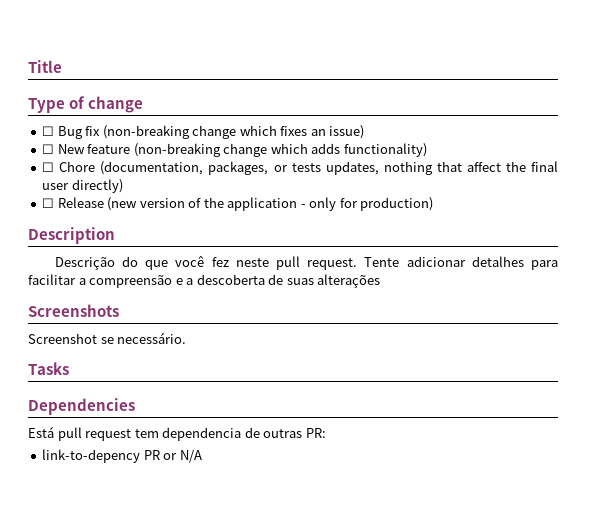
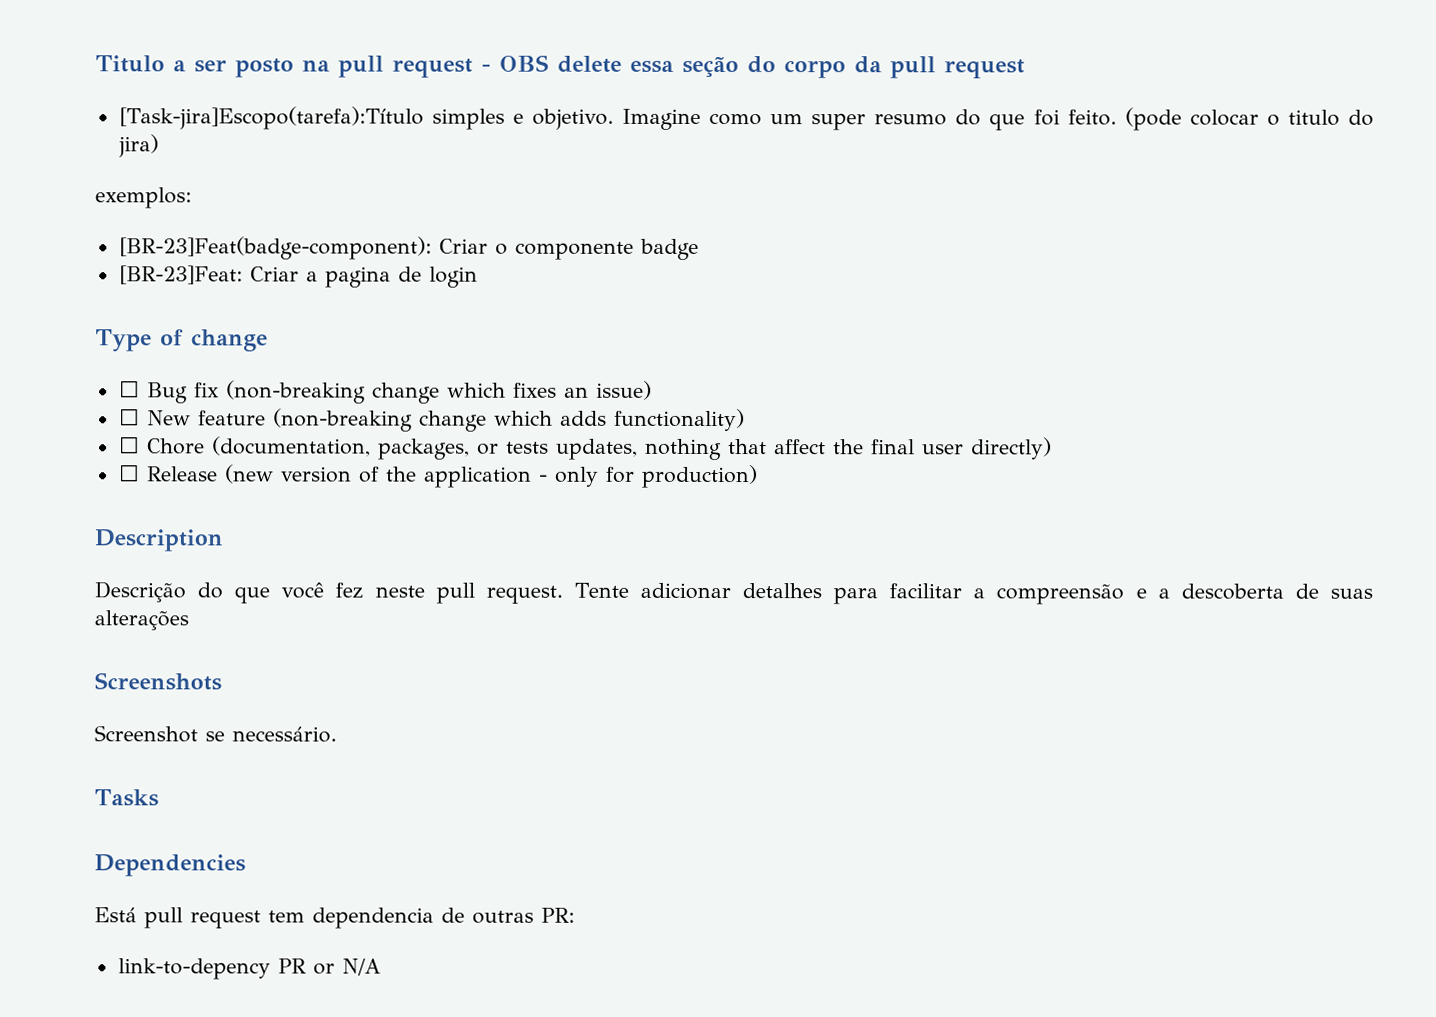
- Title
+ Titulo a ser posto na pull request - OBS delete essa seção do corpo da pull request
+ [Task-jira]Escopo(tarefa):Título simples e objetivo. Imagine como um super resumo do que foi feito. (pode colocar o titulo do jira)
+ exemplos:
+ [BR-23]Feat(badge-component): Criar o componente badge
+ [BR-23]Feat: Criar a pagina de login

